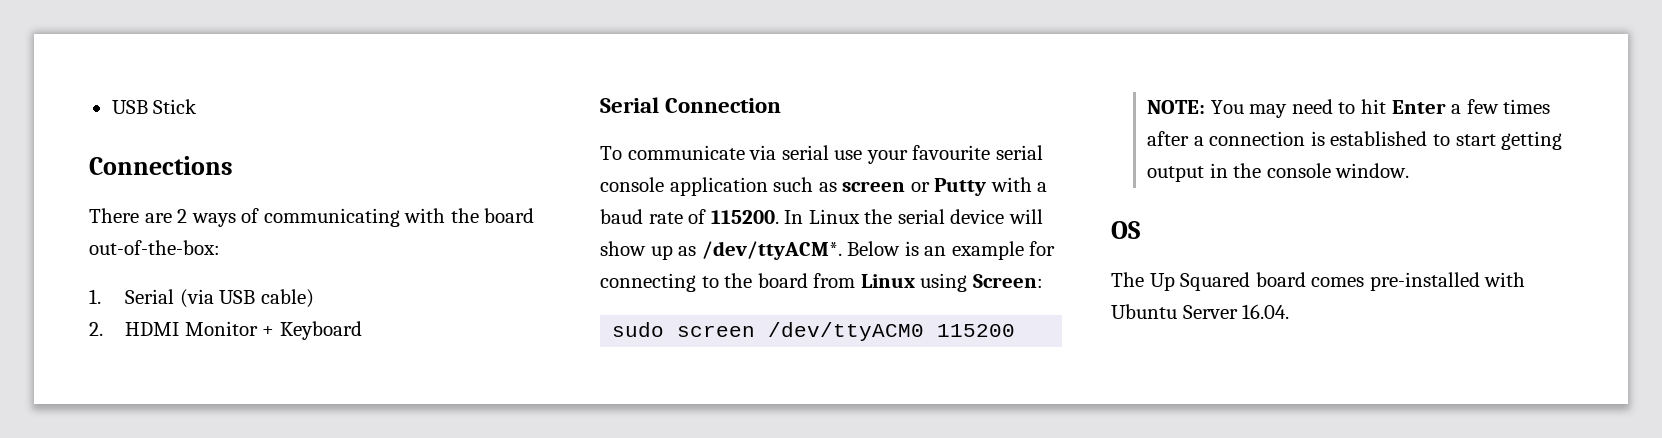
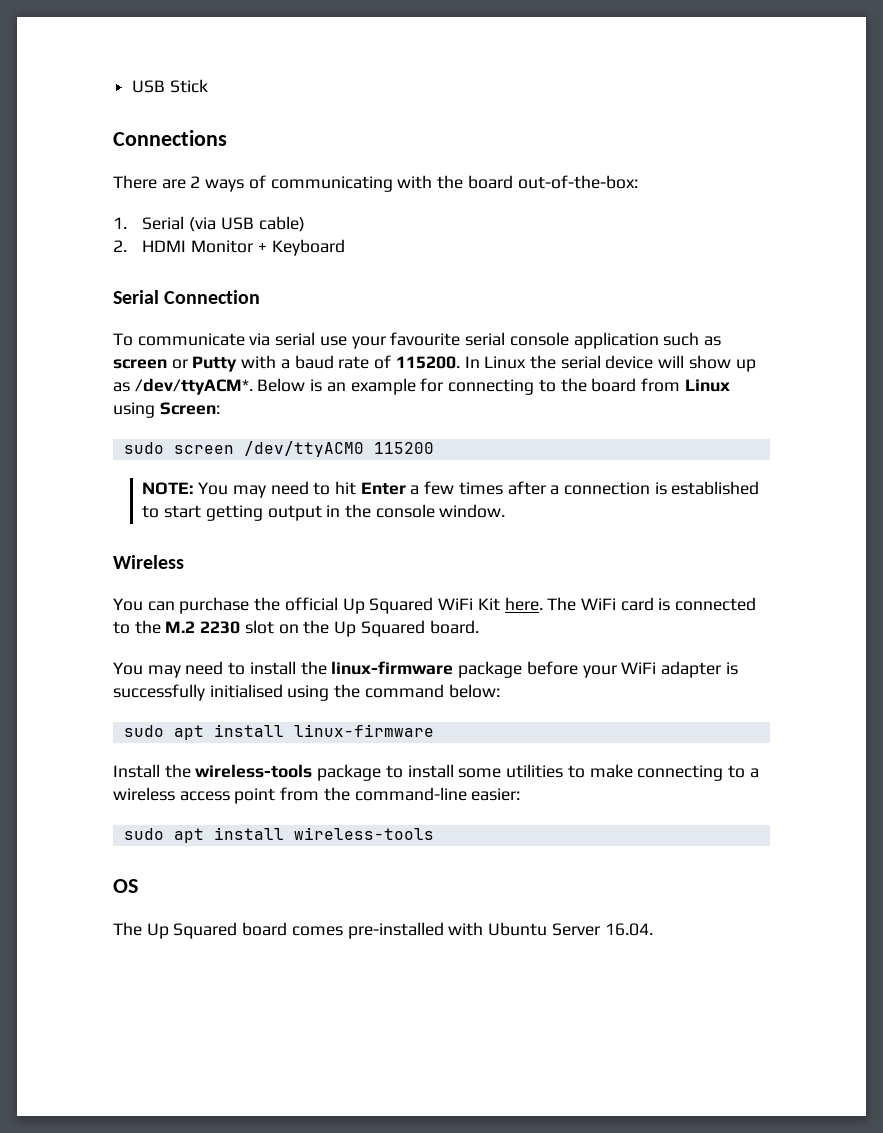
+ Wireless
+ You can purchase the official Up Squared WiFi Kit here. The WiFi card is connected to the M.2 2230 slot on the Up Squared board.
+ You may need to install the linux-firmware package before your WiFi adapter is successfully initialised using the command below:
+ sudo apt install linux-firmware
+ Install the wireless-tools package to install some utilities to make connecting to a wireless access point from the command-line easier:
+ sudo apt install wireless-tools

